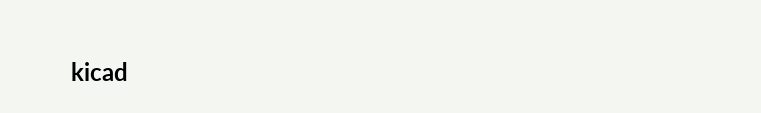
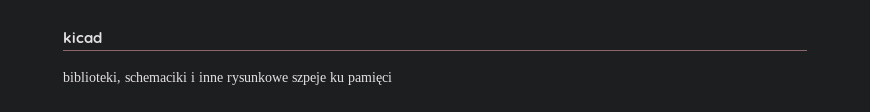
+ biblioteki, schemaciki i inne rysunkowe szpeje ku pamięci

